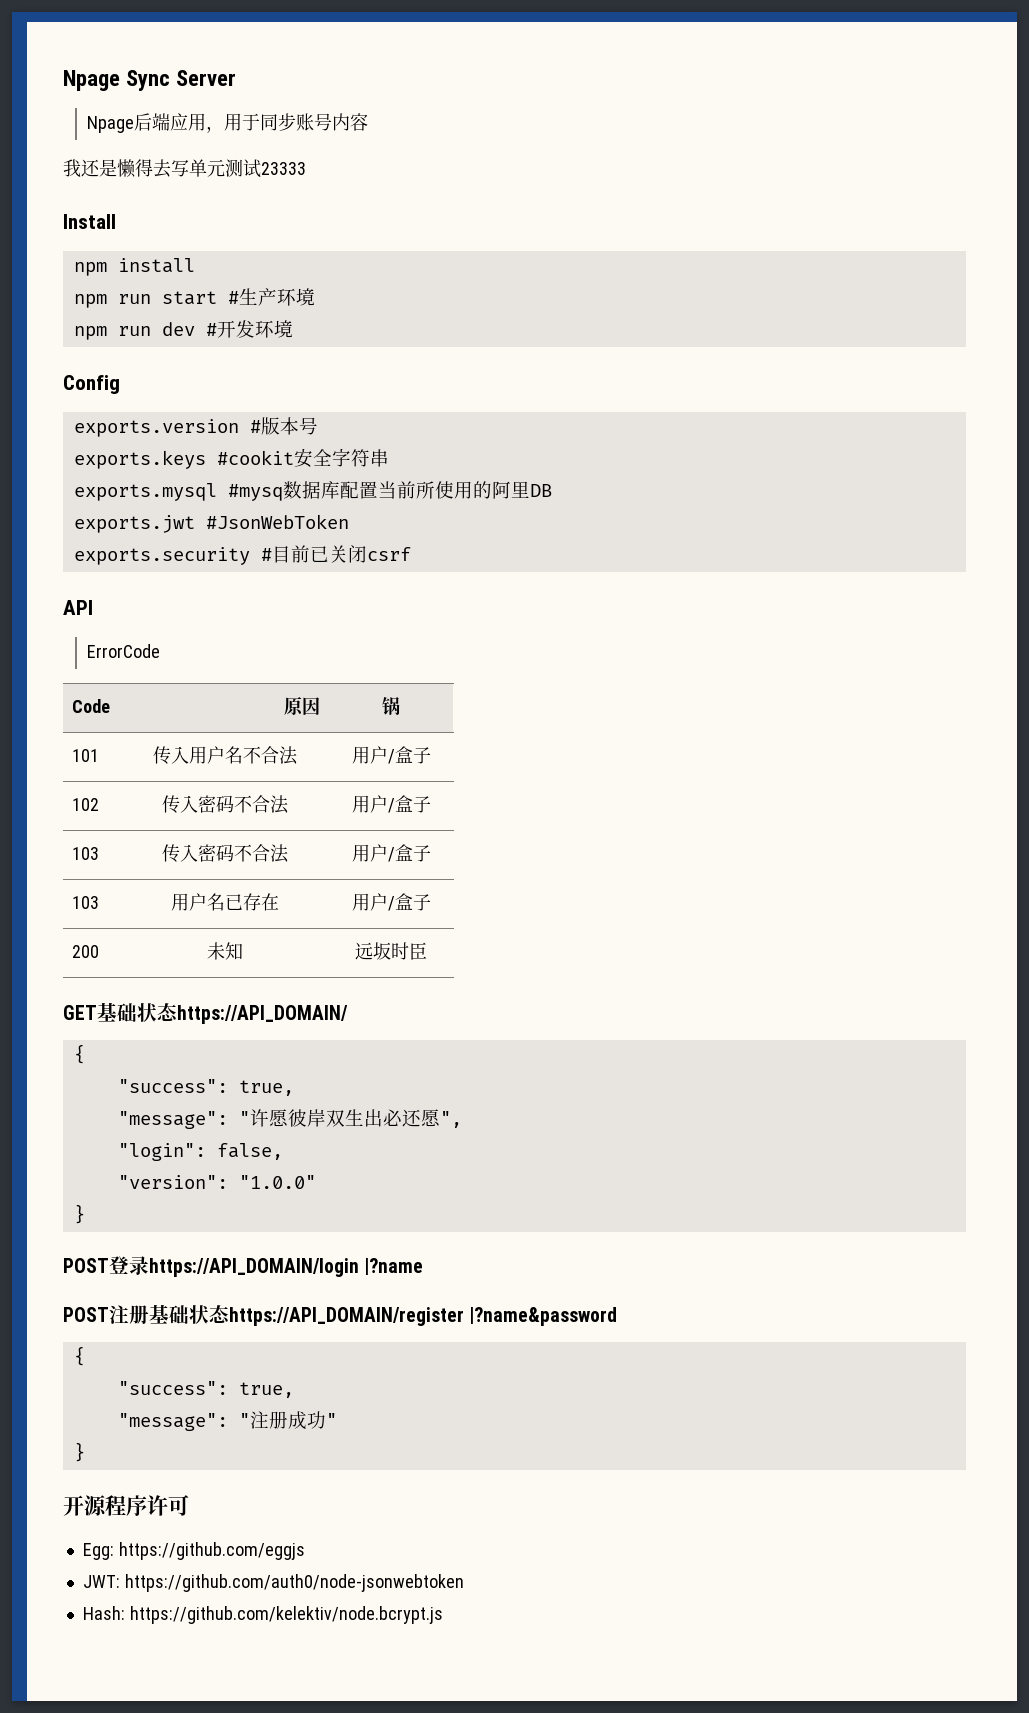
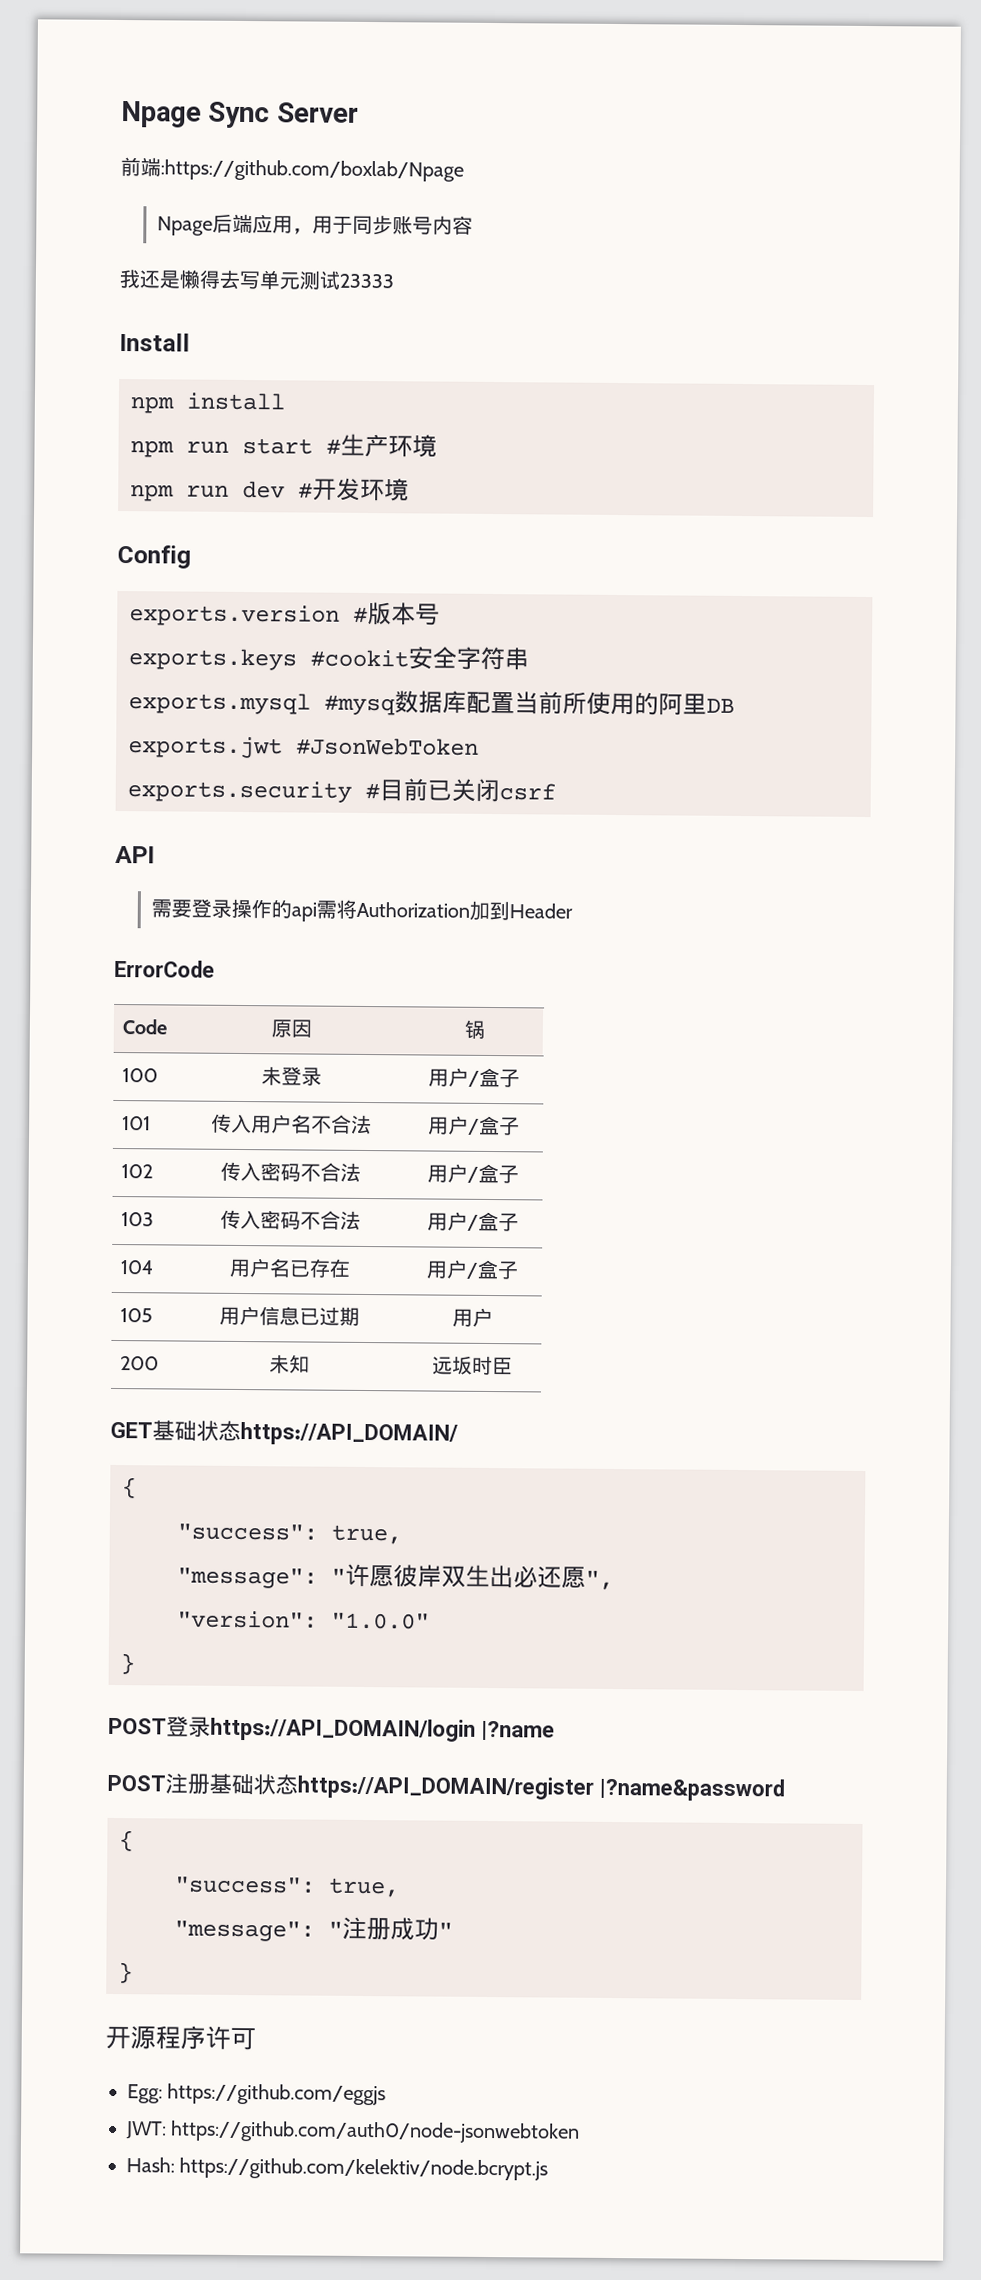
+ 前端:https://github.com/boxlab/Npage
+ 需要登录操作的api需将Authorization加到Header
  ErrorCode
  Code | 原因 | 锅
+ 100 | 未登录 | 用户/盒子
- 103 | 用户名已存在 | 用户/盒子
+ 104 | 用户名已存在 | 用户/盒子
+ 105 | 用户信息已过期 | 用户
- "login": false,

